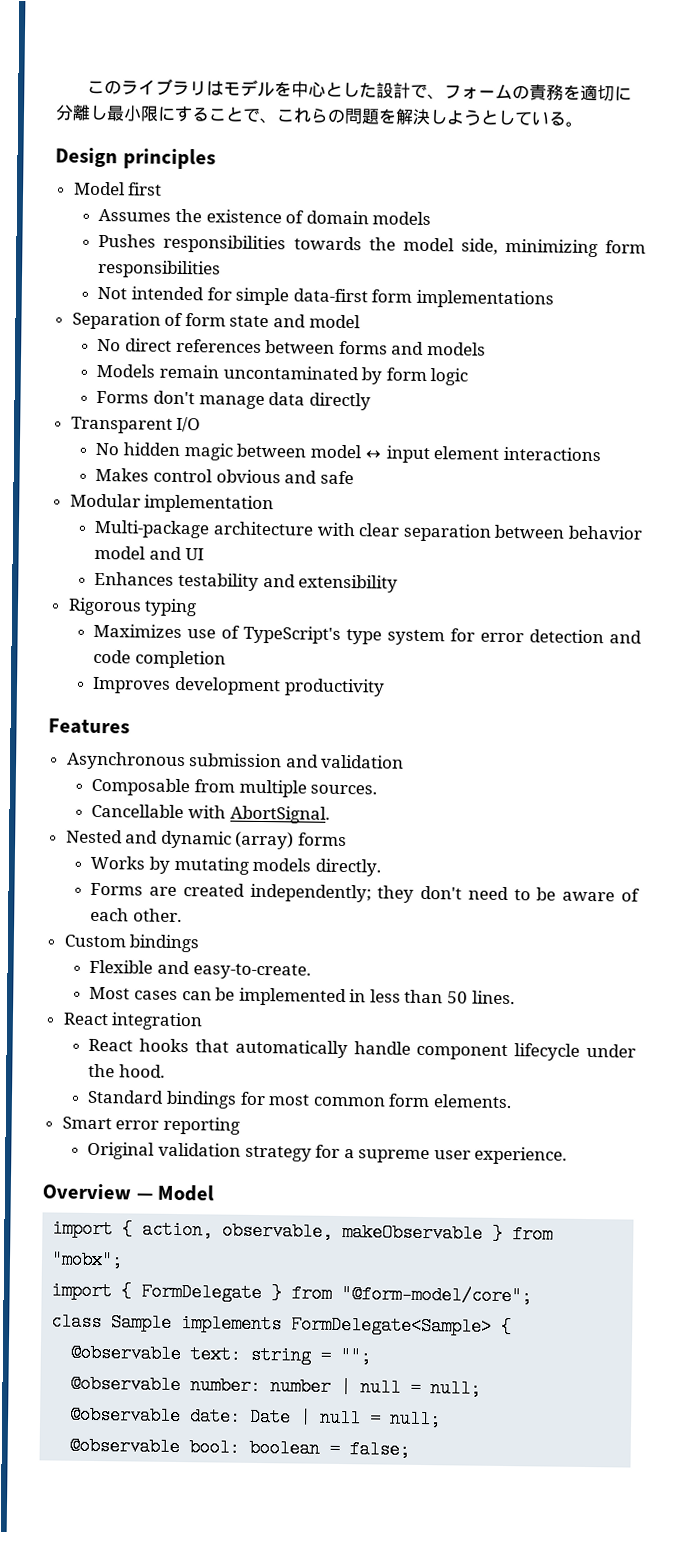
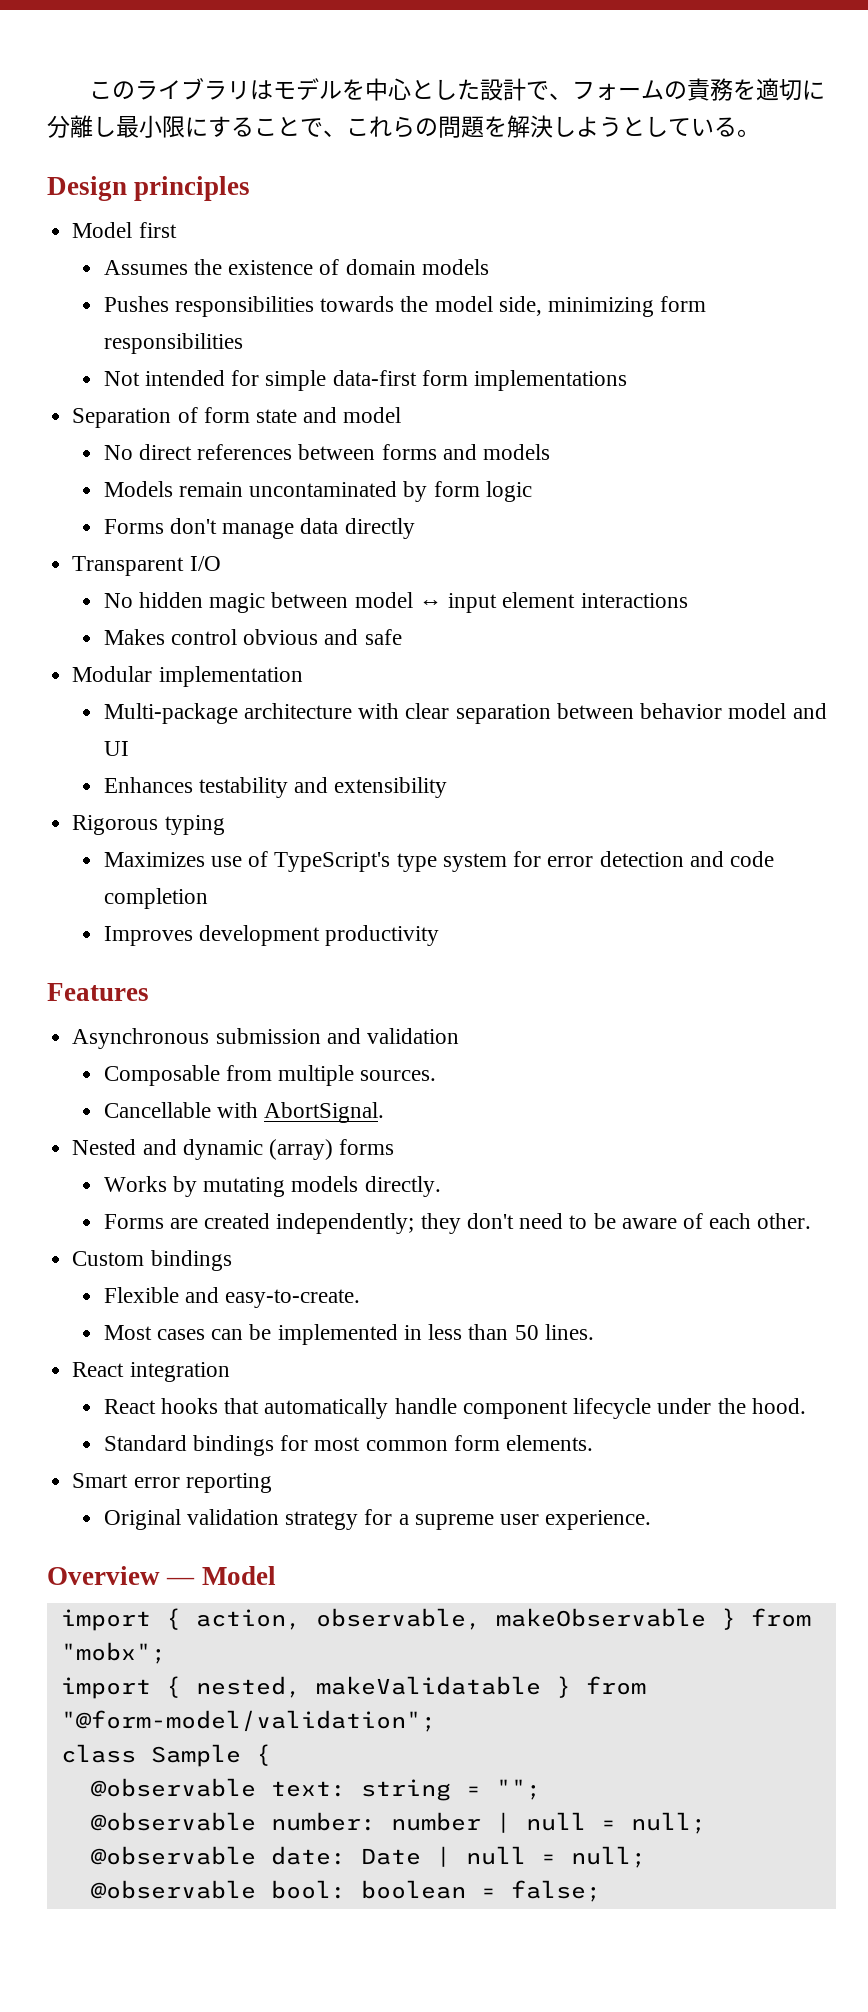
- import { FormDelegate } from "@form-model/core";
+ import { nested, makeValidatable } from "@form-model/validation";
- class Sample implements FormDelegate<Sample> {
+ class Sample {

